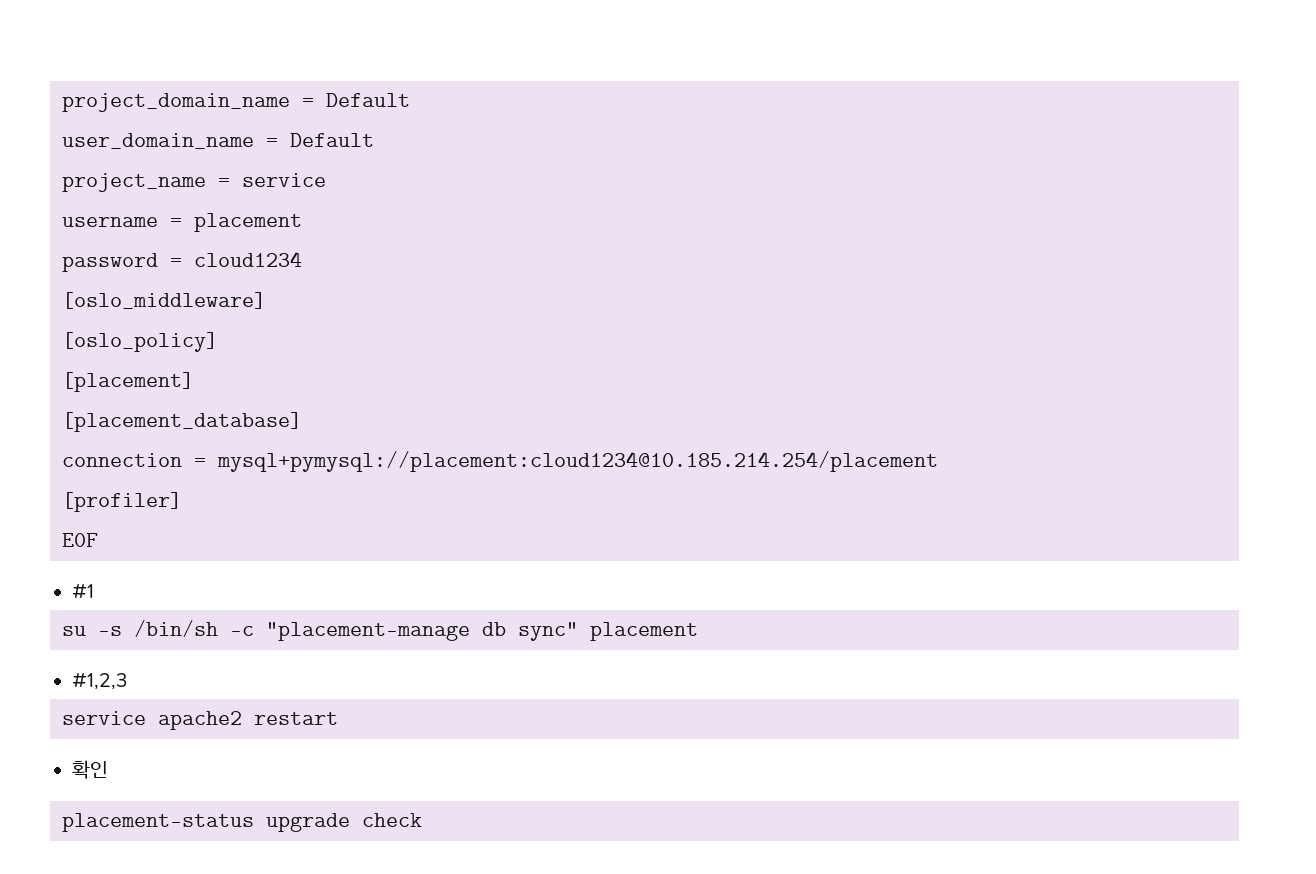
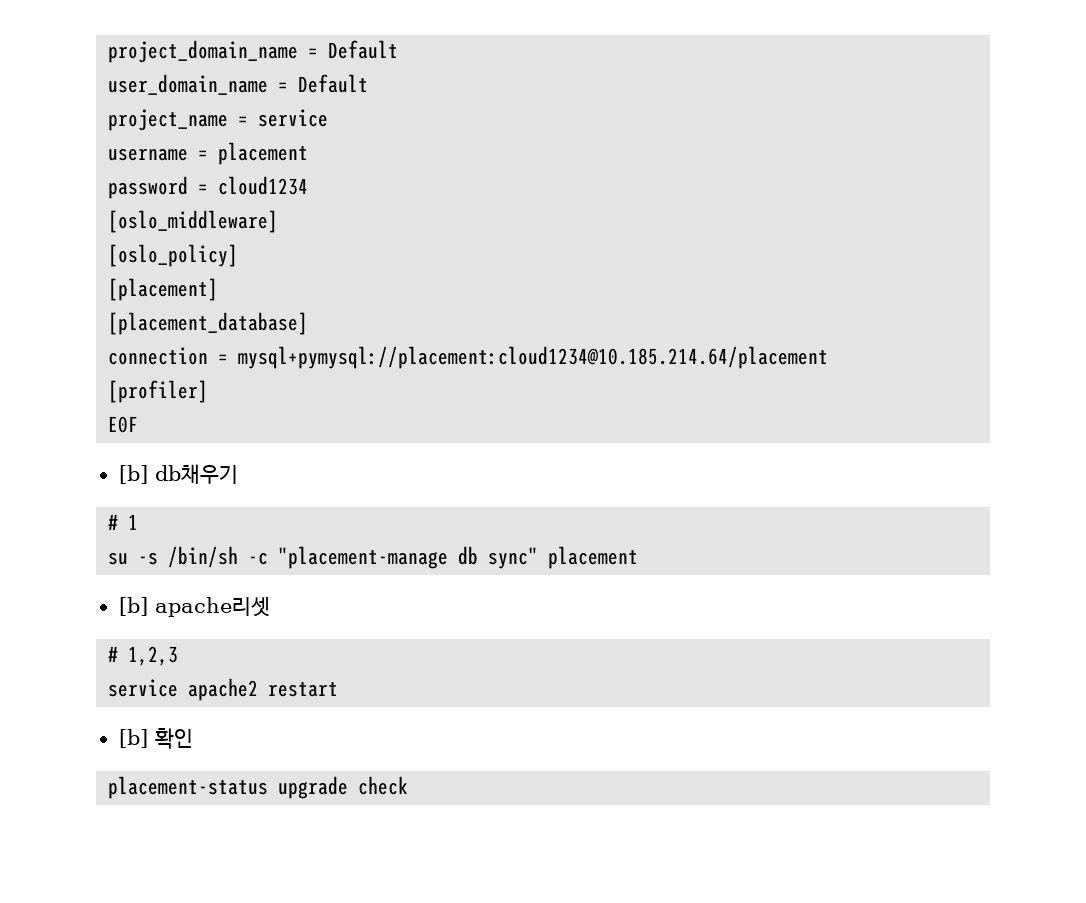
- connection = mysql+pymysql://placement:cloud1234@10.185.214.254/placement
+ connection = mysql+pymysql://placement:cloud1234@10.185.214.64/placement
- #1
+ [b] db채우기
+ # 1
- #1,2,3
+ [b] apache리셋
+ # 1,2,3
- 확인
+ [b] 확인

